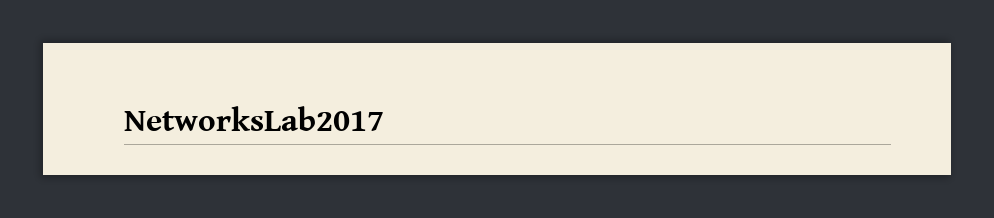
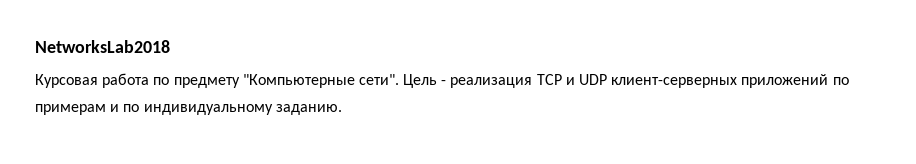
- NetworksLab2017
+ NetworksLab2018
+ Курсовая работа по предмету "Компьютерные сети". Цель - реализация TCP и UDP клиент-серверных приложений по примерам и по индивидуальному заданию.

